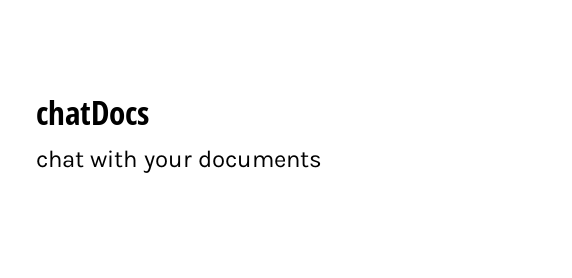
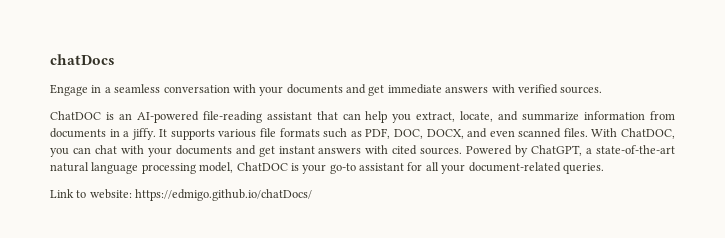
- chat with your documents
+ Engage in a seamless conversation with your documents and get immediate answers with verified sources.
+ ChatDOC is an AI-powered file-reading assistant that can help you extract, locate, and summarize information from documents in a jiffy. It supports various file formats such as PDF, DOC, DOCX, and even scanned files. With ChatDOC, you can chat with your documents and get instant answers with cited sources. Powered by ChatGPT, a state-of-the-art natural language processing model, ChatDOC is your go-to assistant for all your document-related queries.
+ Link to website: https://edmigo.github.io/chatDocs/

